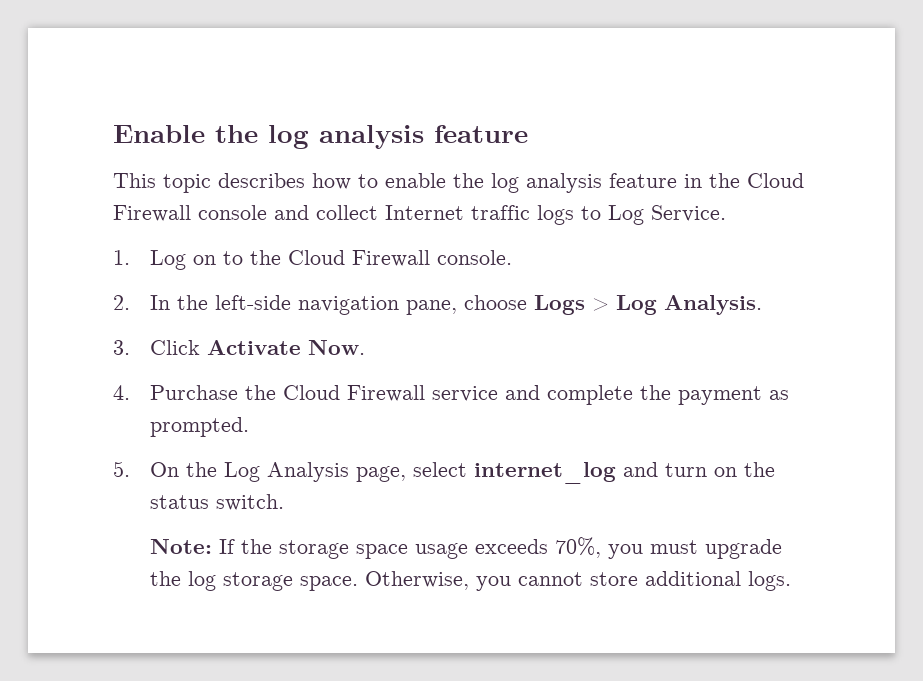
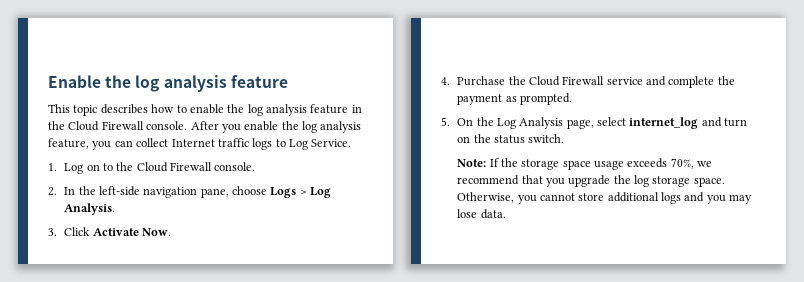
- This topic describes how to enable the log analysis feature in the Cloud Firewall console and collect Internet traffic logs to Log Service.
+ This topic describes how to enable the log analysis feature in the Cloud Firewall console. After you enable the log analysis feature, you can collect Internet traffic logs to Log Service.
- Note: If the storage space usage exceeds 70%, you must upgrade the log storage space.
+ Note: If the storage space usage exceeds 70%, we recommend that you upgrade the log storage space.
- Otherwise, you cannot store additional logs.
+ Otherwise, you cannot store additional logs and you may lose data.

